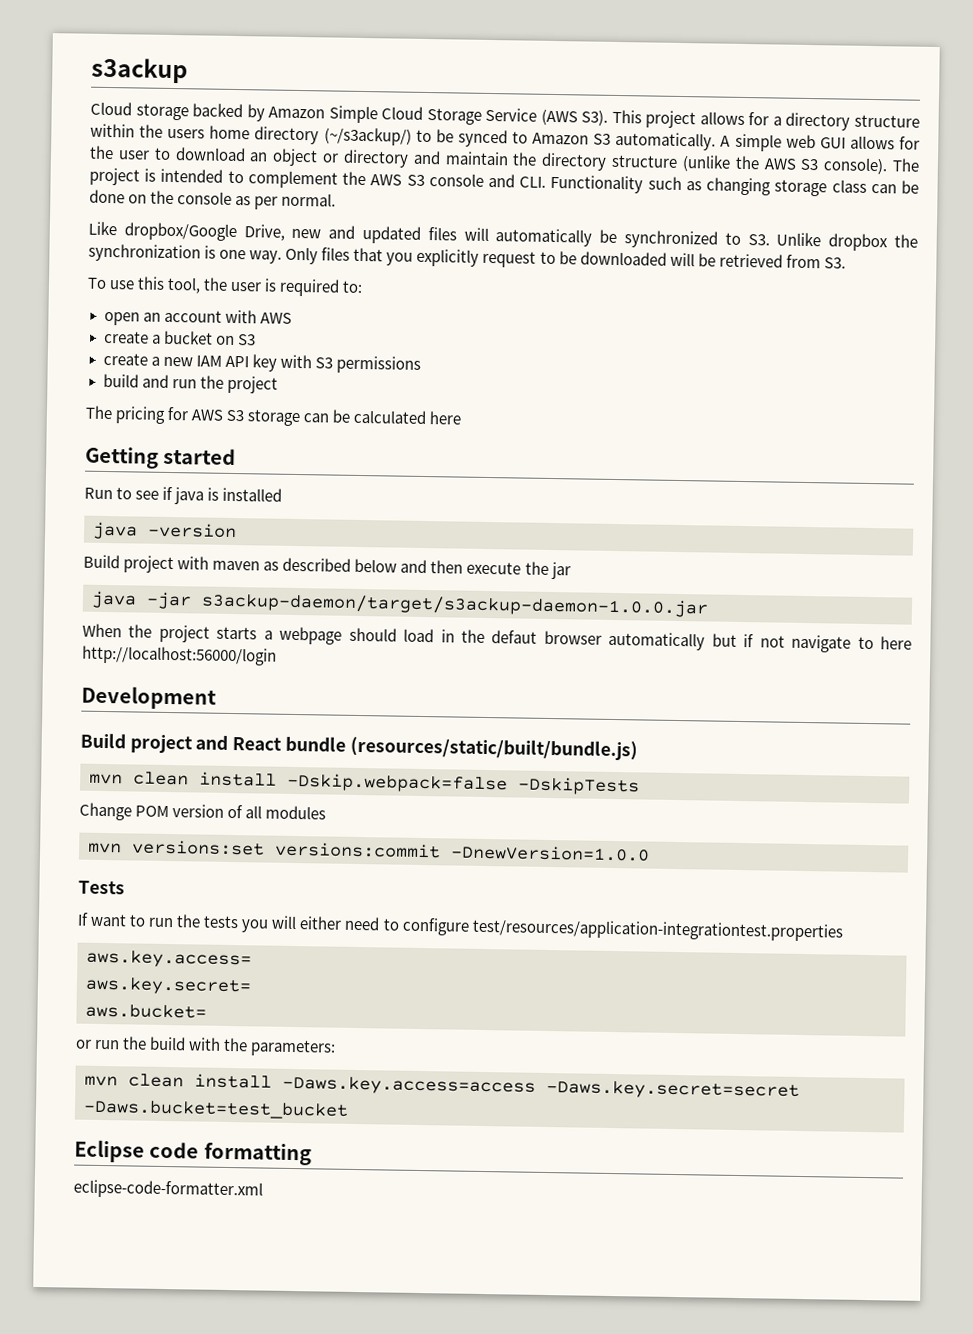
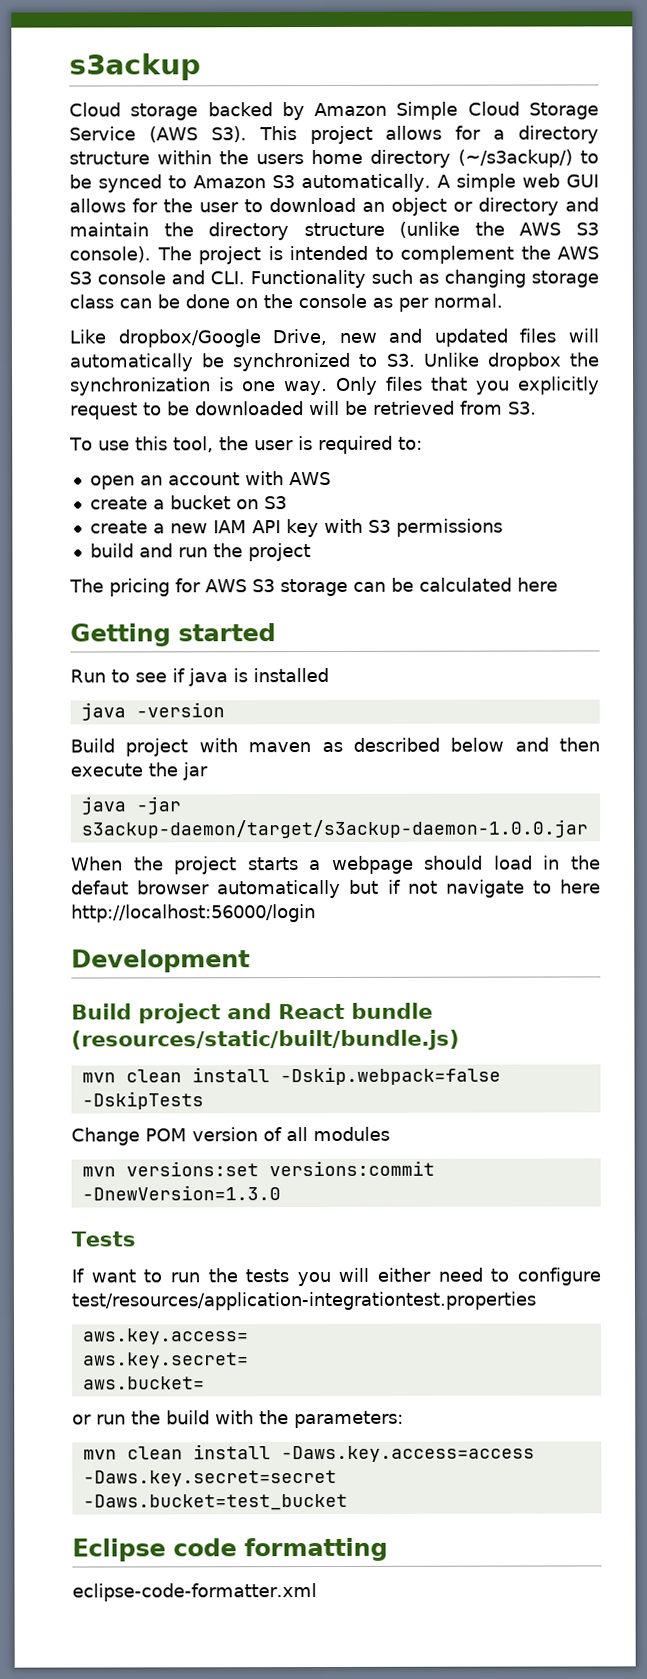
- mvn versions:set versions:commit -DnewVersion=1.0.0
+ mvn versions:set versions:commit -DnewVersion=1.3.0

